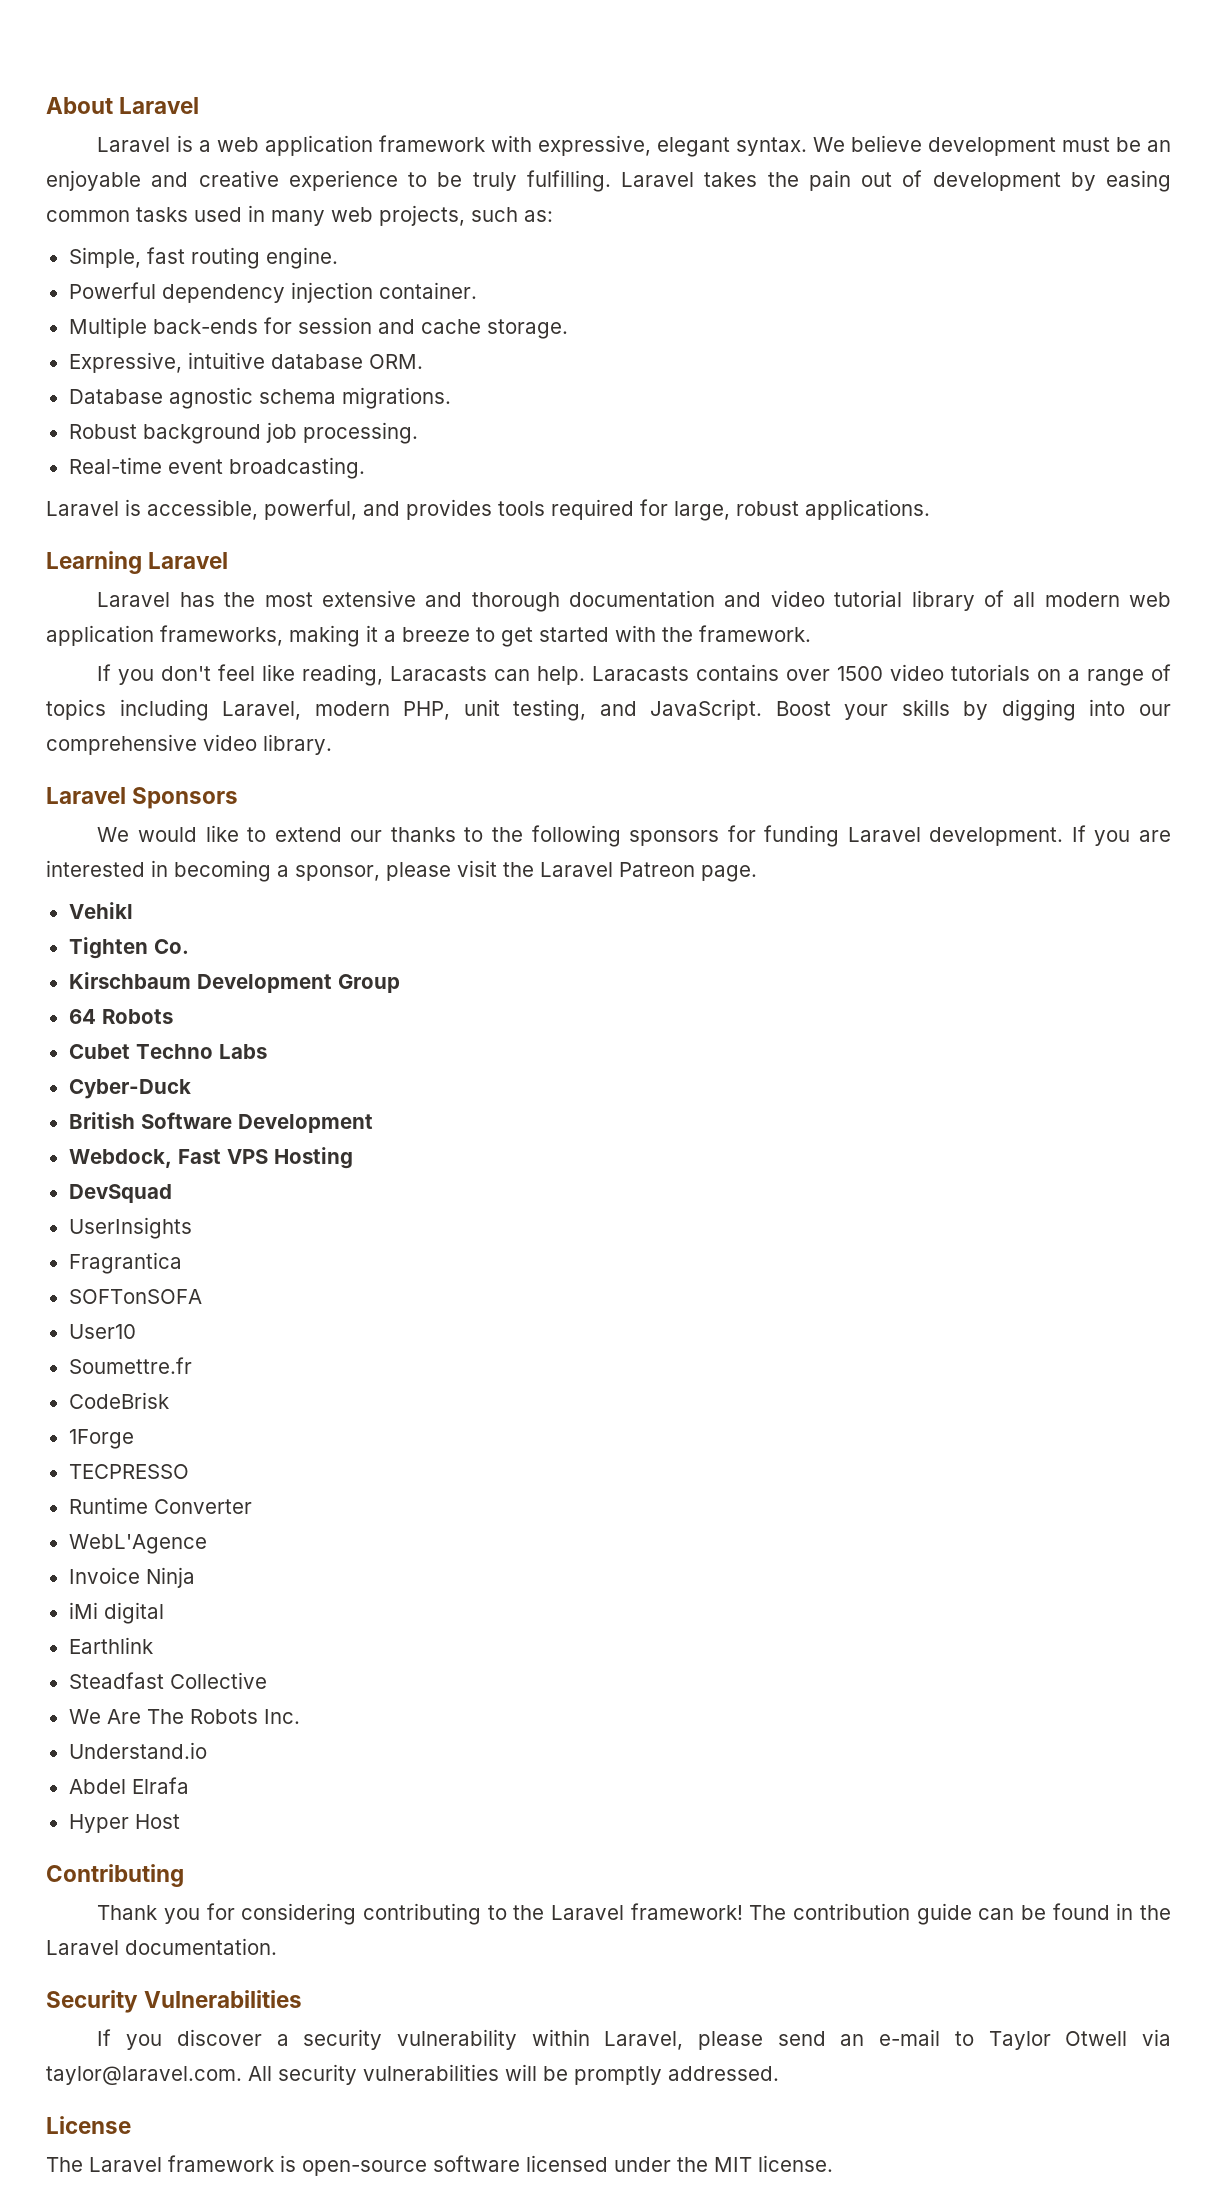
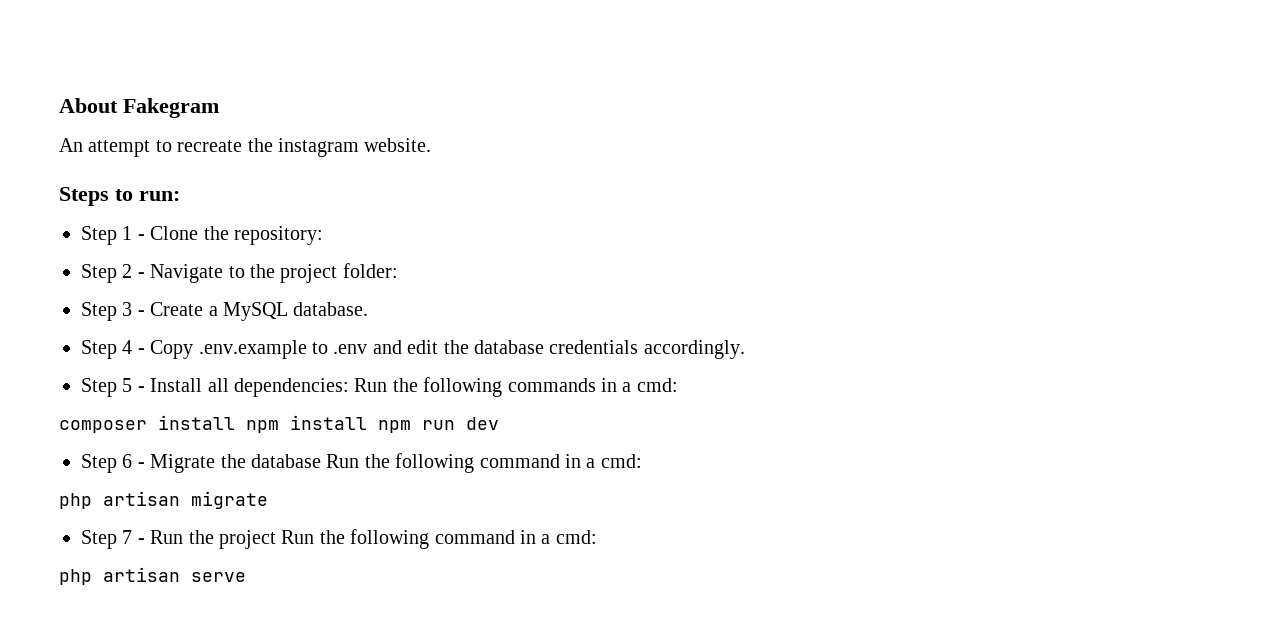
- About Laravel
- Laravel is a web application framework with expressive, elegant syntax. We believe development must be an enjoyable and creative experience to be truly fulfilling. Laravel takes the pain out of development by easing common tasks used in many web projects, such as:
- Simple, fast routing engine.
- Powerful dependency injection container.
- Multiple back-ends for session and cache storage.
- Expressive, intuitive database ORM.
- Database agnostic schema migrations.
- Robust background job processing.
- Real-time event broadcasting.
- Laravel is accessible, powerful, and provides tools required for large, robust applications.
- Learning Laravel
- Laravel has the most extensive and thorough documentation and video tutorial library of all modern web application frameworks, making it a breeze to get started with the framework.
- If you don't feel like reading, Laracasts can help. Laracasts contains over 1500 video tutorials on a range of topics including Laravel, modern PHP, unit testing, and JavaScript. Boost your skills by digging into our comprehensive video library.
- Laravel Sponsors
- We would like to extend our thanks to the following sponsors for funding Laravel development. If you are interested in becoming a sponsor, please visit the Laravel Patreon page.
- Vehikl
- Tighten Co.
- Kirschbaum Development Group
- 64 Robots
- Cubet Techno Labs
- Cyber-Duck
- British Software Development
- Webdock, Fast VPS Hosting
- DevSquad
- UserInsights
- Fragrantica
- SOFTonSOFA
- User10
- Soumettre.fr
- CodeBrisk
- 1Forge
- TECPRESSO
- Runtime Converter
- WebL'Agence
- Invoice Ninja
- iMi digital
- Earthlink
- Steadfast Collective
- We Are The Robots Inc.
- Understand.io
- Abdel Elrafa
- Hyper Host
- Contributing
- Thank you for considering contributing to the Laravel framework! The contribution guide can be found in the Laravel documentation.
- Security Vulnerabilities
- If you discover a security vulnerability within Laravel, please send an e-mail to Taylor Otwell via taylor@laravel.com. All security vulnerabilities will be promptly addressed.
- License
- The Laravel framework is open-source software licensed under the MIT license.
+ About Fakegram
+ An attempt to recreate the instagram website.
+ Steps to run:
+ Step 1 - Clone the repository:
+ Step 2 - Navigate to the project folder:
+ Step 3 - Create a MySQL database.
+ Step 4 - Copy .env.example to .env and edit the database credentials accordingly.
+ Step 5 - Install all dependencies: Run the following commands in a cmd:
+ composer install npm install npm run dev
+ Step 6 - Migrate the database Run the following command in a cmd:
+ php artisan migrate
+ Step 7 - Run the project Run the following command in a cmd:
+ php artisan serve

